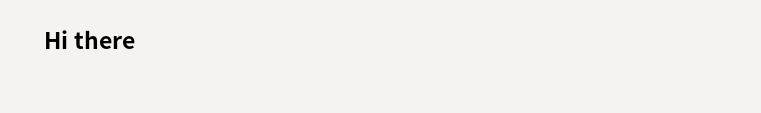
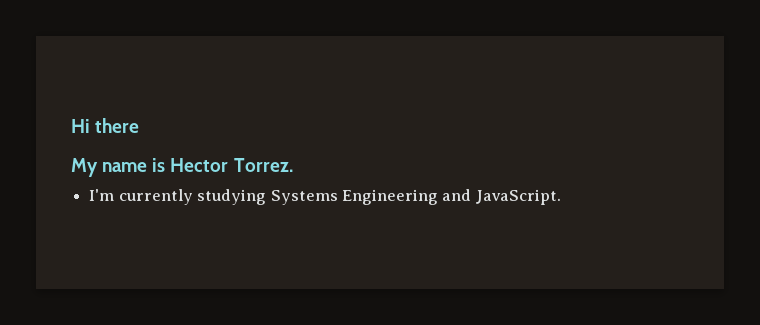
+ My name is Hector Torrez.
+ I'm currently studying Systems Engineering and JavaScript.

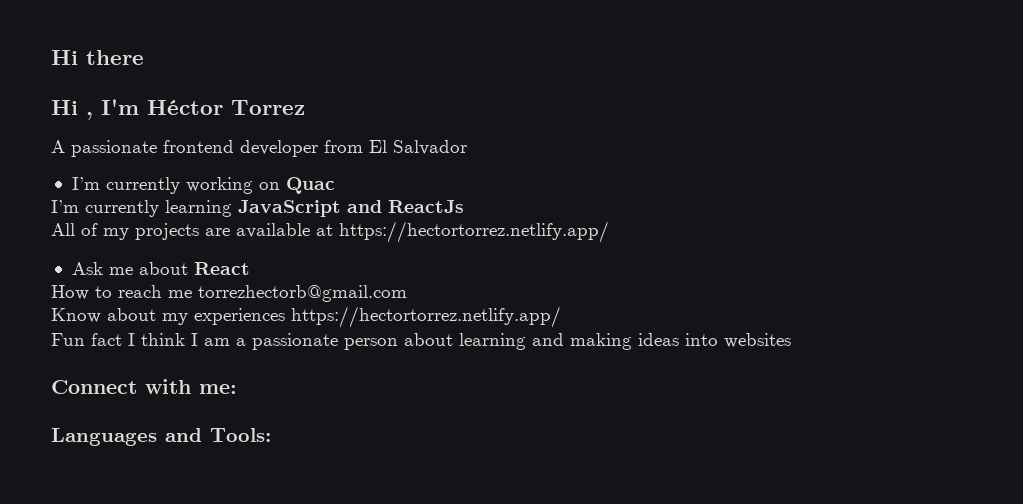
- My name is Hector Torrez.
- I'm currently studying Systems Engineering and JavaScript.
+ Hi , I'm Héctor Torrez
+ A passionate frontend developer from El Salvador
+ I’m currently working on Quac
+ I’m currently learning JavaScript and ReactJs
+ All of my projects are available at https://hectortorrez.netlify.app/
+ Ask me about React
+ How to reach me torrezhectorb@gmail.com
+ Know about my experiences https://hectortorrez.netlify.app/
+ Fun fact I think I am a passionate person about learning and making ideas into websites
+ Connect with me:
+ Languages and Tools:

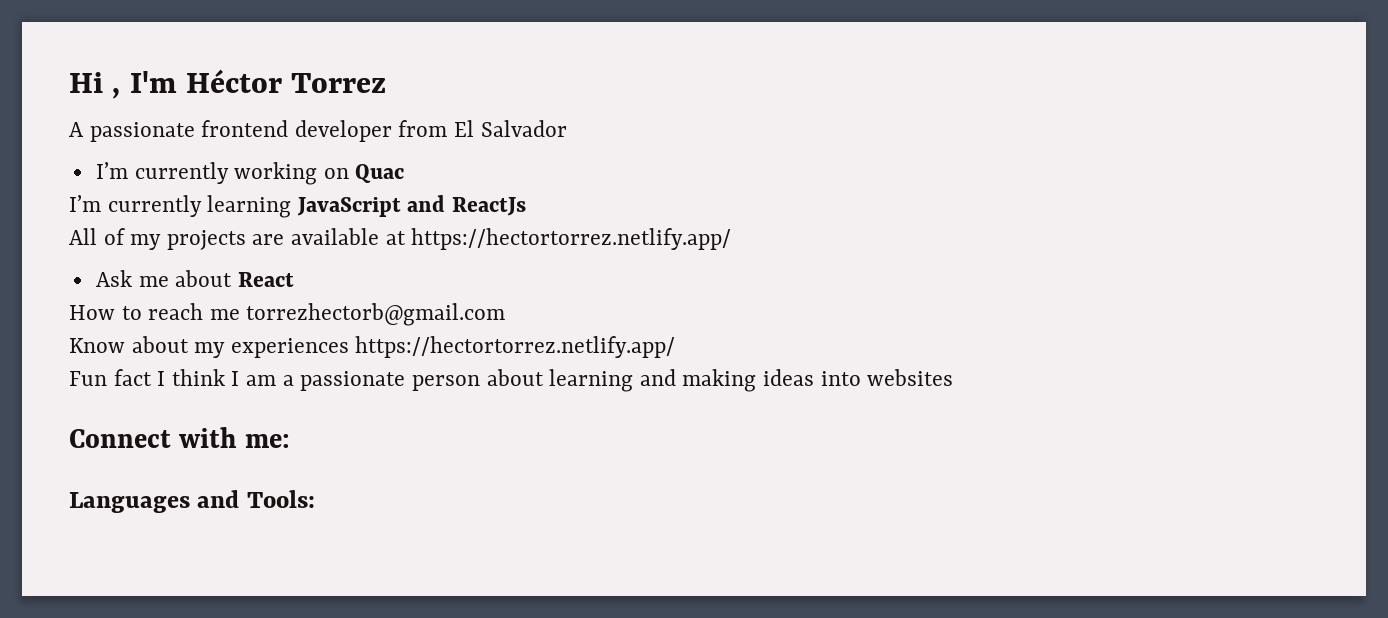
- Hi there

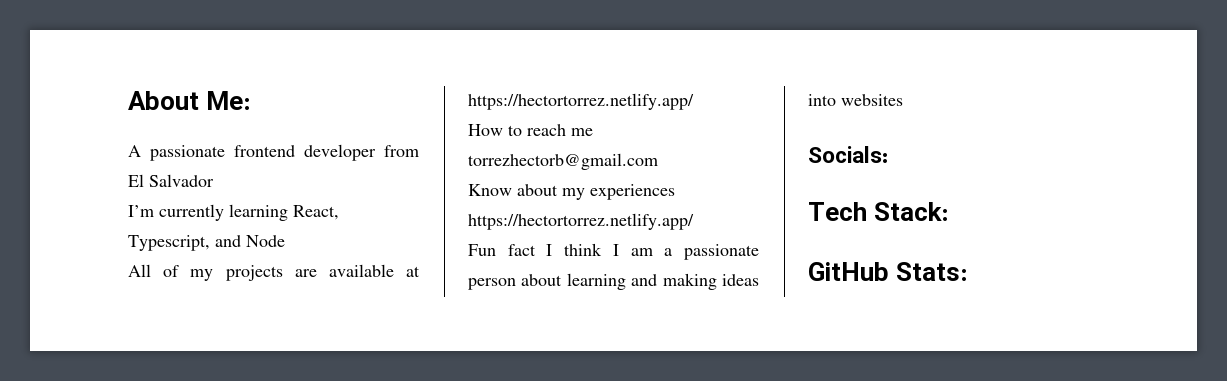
- Hi , I'm Héctor Torrez
+ About Me:
- I’m currently working on Quac
- I’m currently learning JavaScript and ReactJs
+ I’m currently learning React, Typescript, and Node
- Ask me about React
- Connect with me:
- Languages and Tools:
+ Socials:
+ Tech Stack:
+ GitHub Stats:

